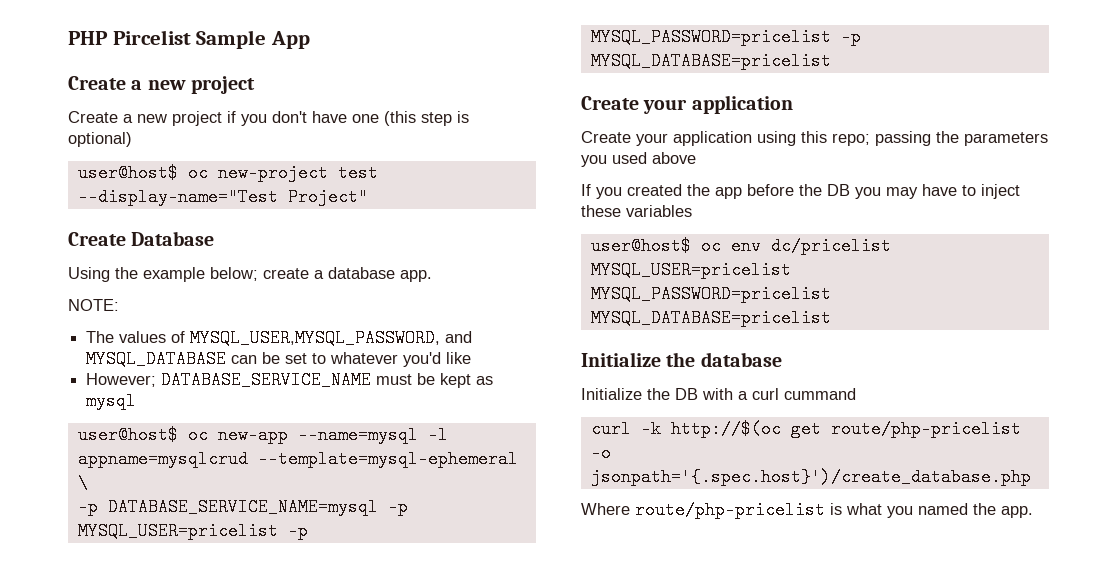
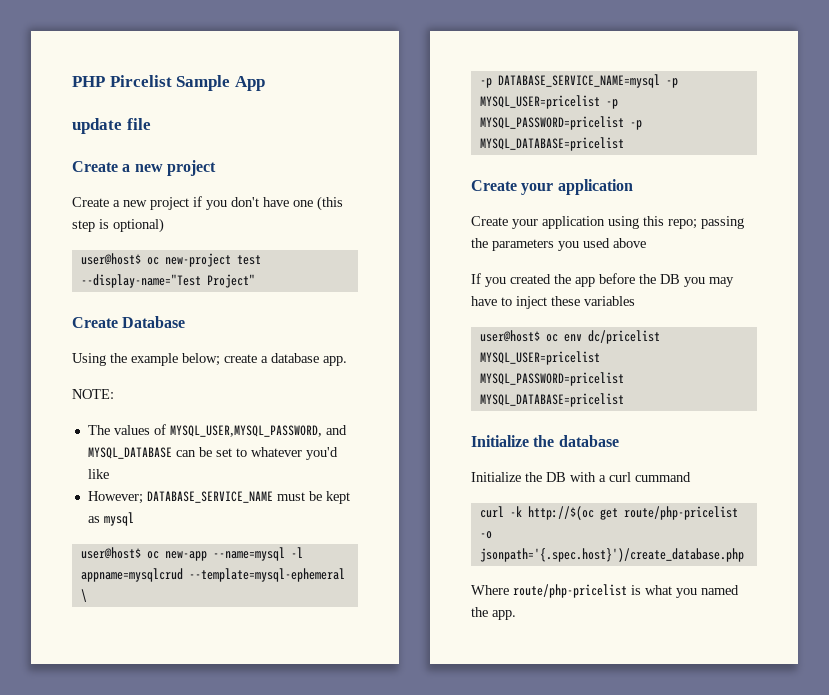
+ update file

